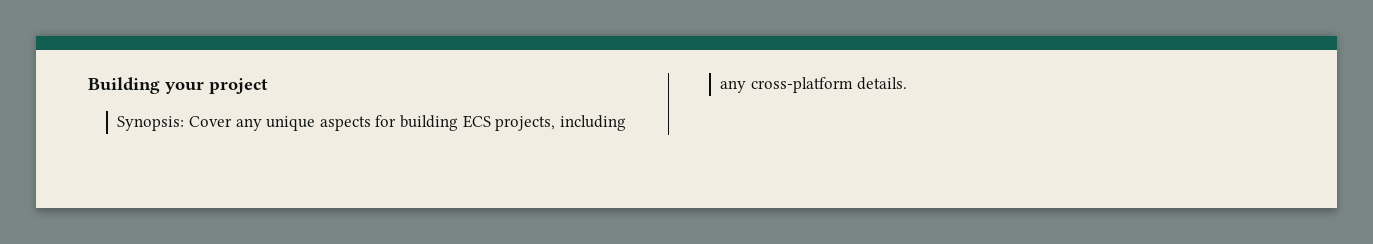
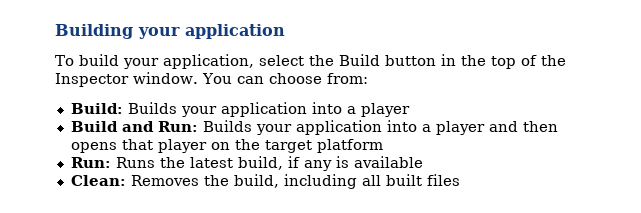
- Building your project
- Synopsis: Cover any unique aspects for building ECS projects, including any cross-platform details.
+ Building your application
+ To build your application, select the Build button in the top of the Inspector window. You can choose from:
+ Build: Builds your application into a player
+ Build and Run: Builds your application into a player and then opens that player on the target platform
+ Run: Runs the latest build, if any is available
+ Clean: Removes the build, including all built files

